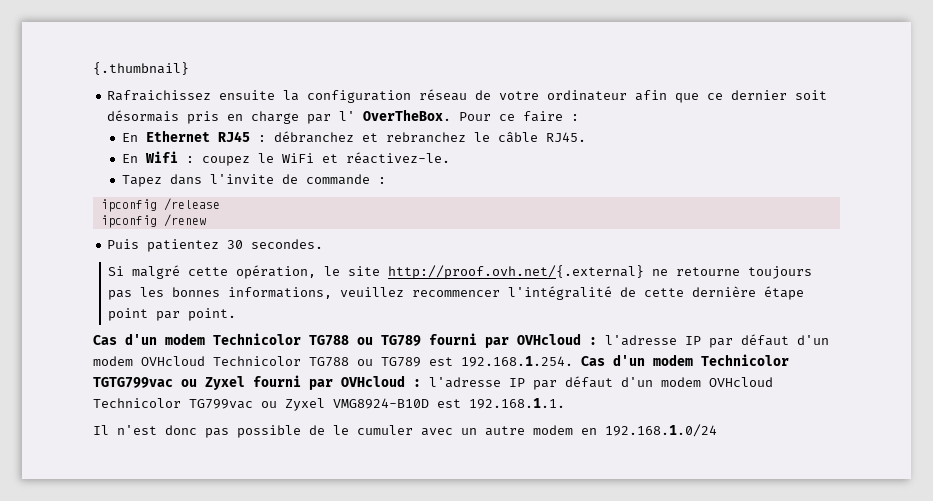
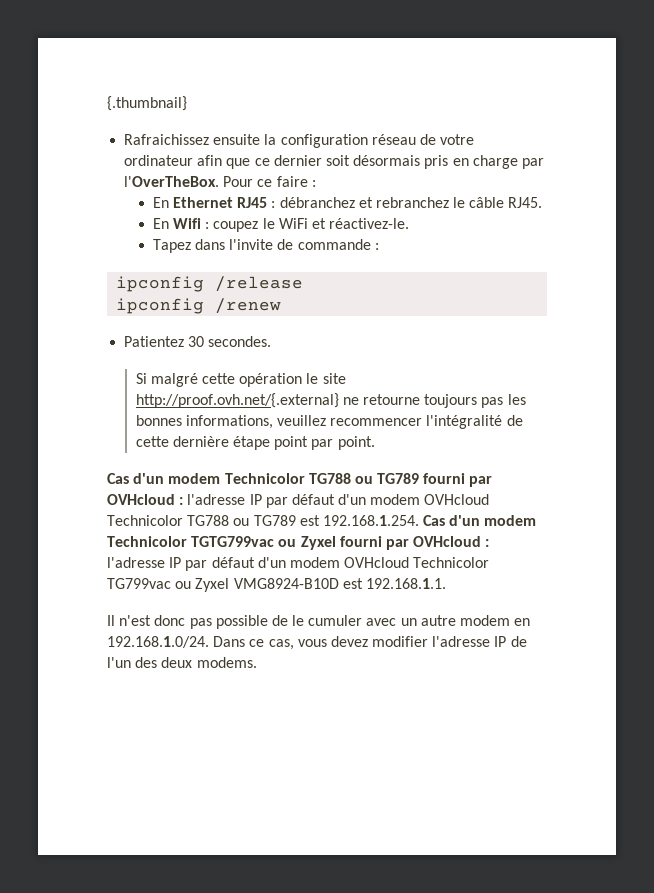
- Rafraichissez ensuite la configuration réseau de votre ordinateur afin que ce dernier soit désormais pris en charge par l' OverTheBox.
+ Rafraichissez ensuite la configuration réseau de votre ordinateur afin que ce dernier soit désormais pris en charge par l'OverTheBox.
- Puis patientez 30 secondes.
+ Patientez 30 secondes.
- Si malgré cette opération, le site http://proof.ovh.net/{.external} ne retourne toujours pas les bonnes informations, veuillez recommencer l'intégralité de cette dernière étape point par point.
+ Si malgré cette opération le site http://proof.ovh.net/{.external} ne retourne toujours pas les bonnes informations, veuillez recommencer l'intégralité de cette dernière étape point par point.
- Il n'est donc pas possible de le cumuler avec un autre modem en 192.168.1.0/24
+ Il n'est donc pas possible de le cumuler avec un autre modem en 192.168.1.0/24. Dans ce cas, vous devez modifier l'adresse IP de l'un des deux modems.

